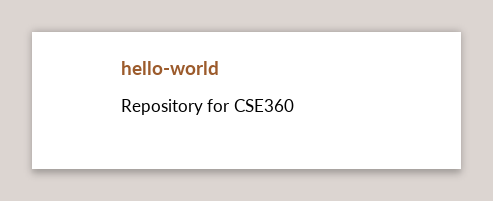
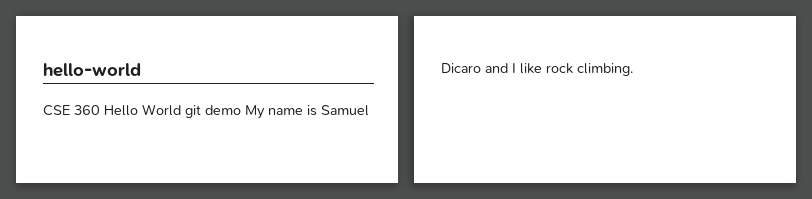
- Repository for CSE360
+ CSE 360 Hello World git demo My name is Samuel Dicaro and I like rock climbing.

